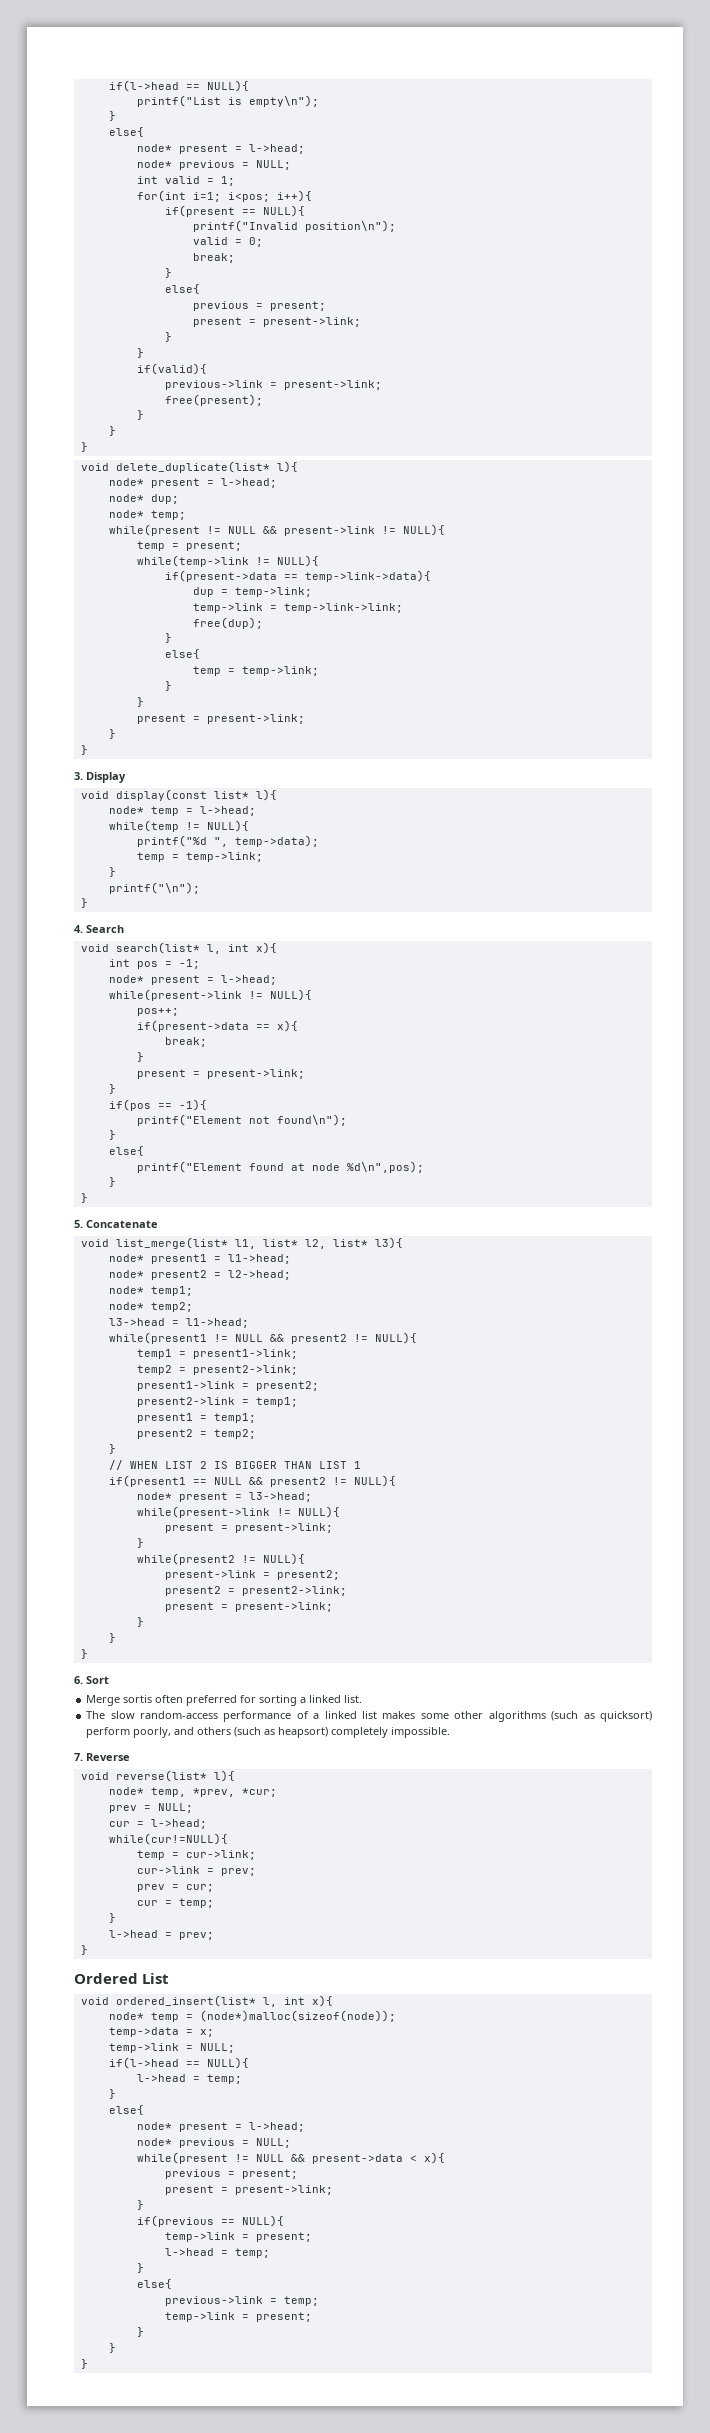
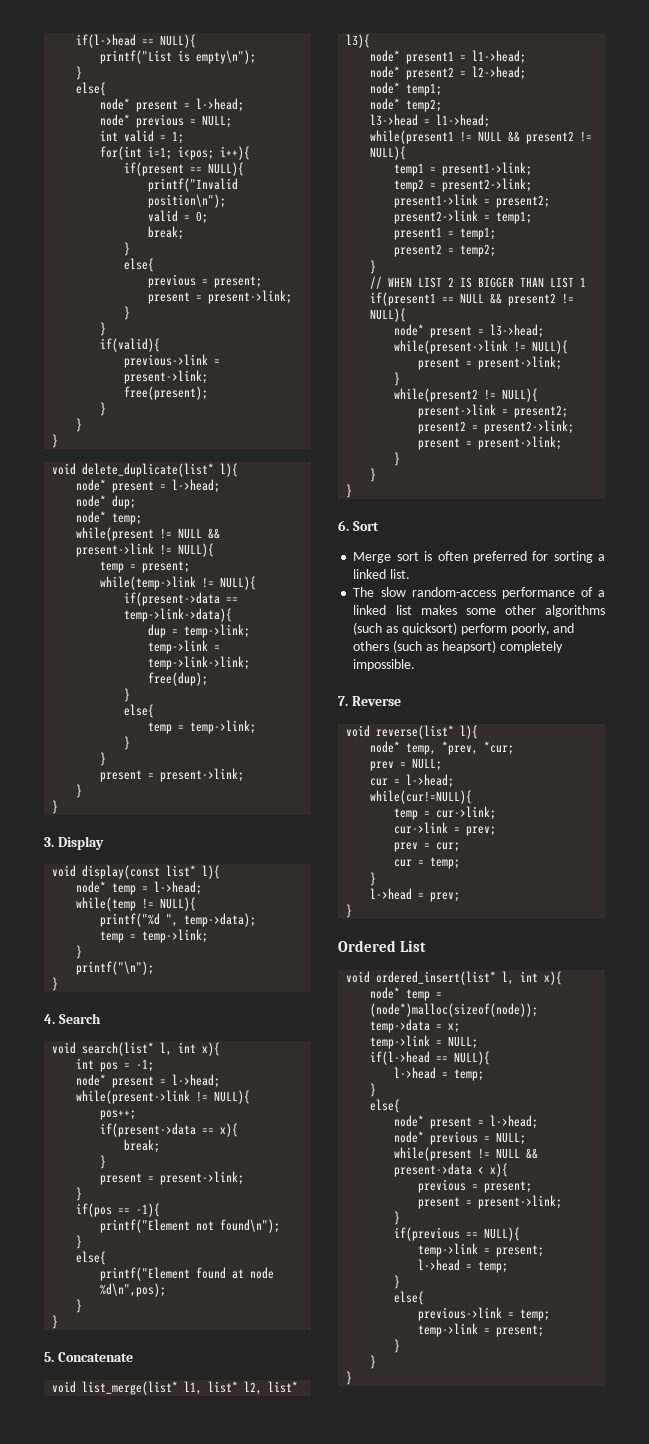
- Merge sortis often preferred for sorting a linked list.
+ Merge sort is often preferred for sorting a linked list.

